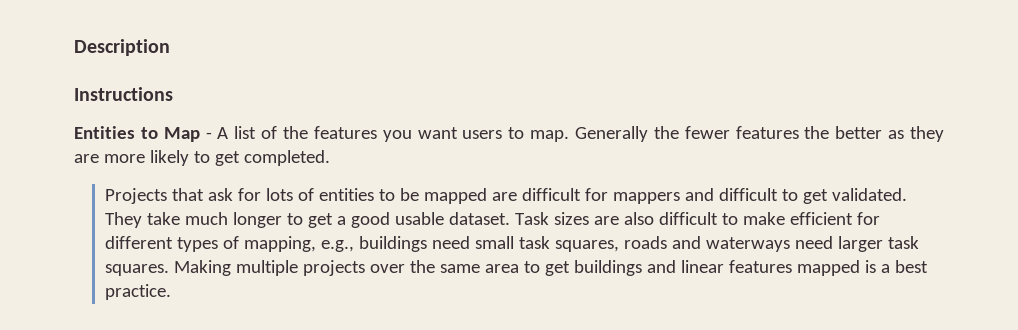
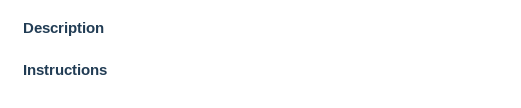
- Entities to Map - A list of the features you want users to map. Generally the fewer features the better as they are more likely to get completed.
- Projects that ask for lots of entities to be mapped are difficult for mappers and difficult to get validated. They take much longer to get a good usable dataset. Task sizes are also difficult to make efficient for different types of mapping, e.g., buildings need small task squares, roads and waterways need larger task squares. Making multiple projects over the same area to get buildings and linear features mapped is a best practice.

